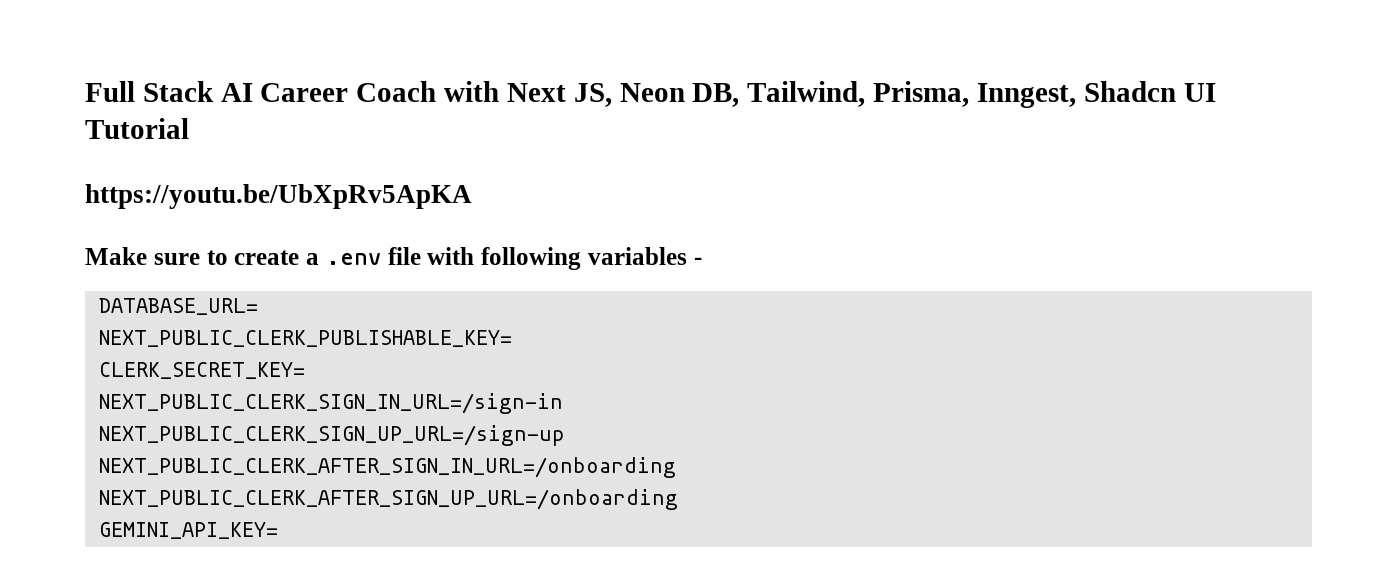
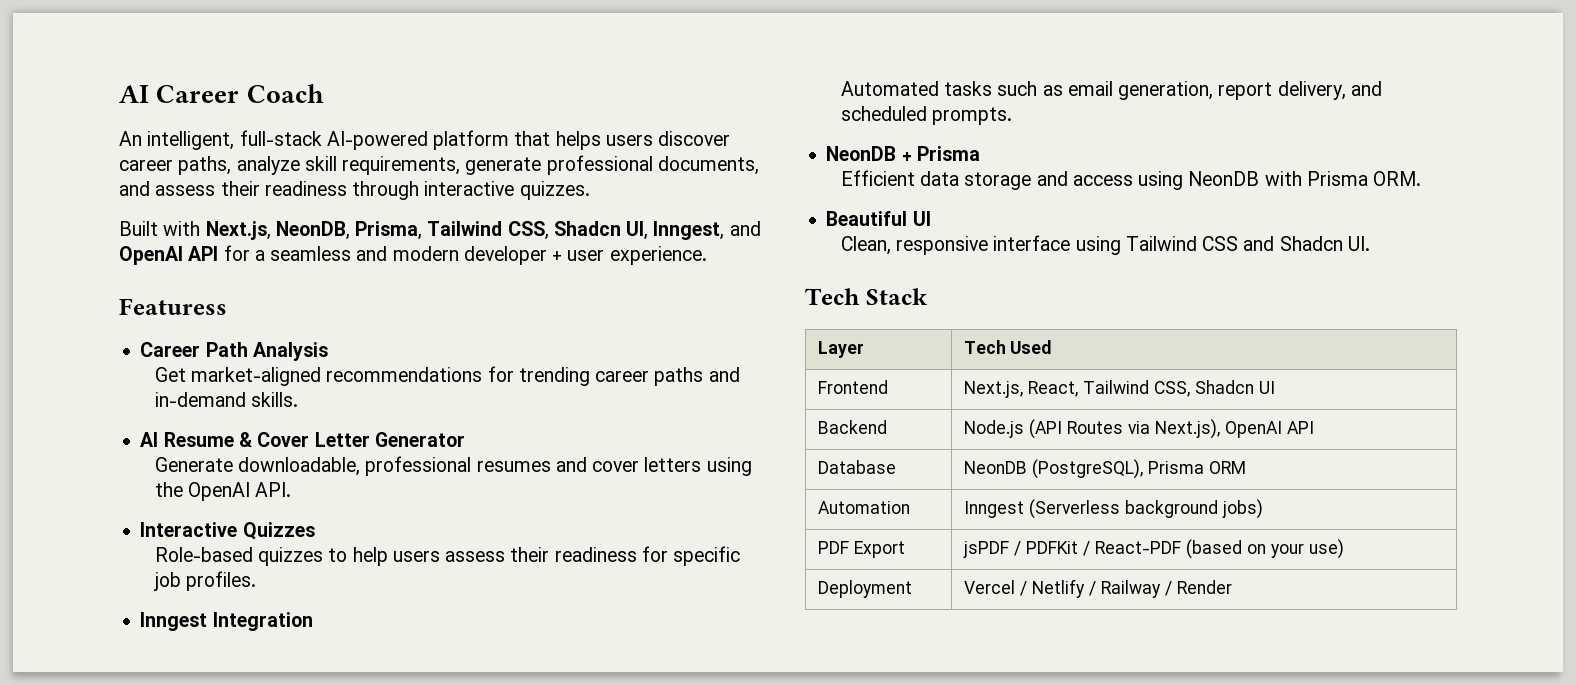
- Full Stack AI Career Coach with Next JS, Neon DB, Tailwind, Prisma, Inngest, Shadcn UI Tutorial
- https://youtu.be/UbXpRv5ApKA
- Make sure to create a .env file with following variables -
- DATABASE_URL=
- NEXT_PUBLIC_CLERK_PUBLISHABLE_KEY=
- CLERK_SECRET_KEY=
- NEXT_PUBLIC_CLERK_SIGN_IN_URL=/sign-in
- NEXT_PUBLIC_CLERK_SIGN_UP_URL=/sign-up
- NEXT_PUBLIC_CLERK_AFTER_SIGN_IN_URL=/onboarding
- NEXT_PUBLIC_CLERK_AFTER_SIGN_UP_URL=/onboarding
- GEMINI_API_KEY=
+ AI Career Coach
+ An intelligent, full-stack AI-powered platform that helps users discover career paths, analyze skill requirements, generate professional documents, and assess their readiness through interactive quizzes.
+ Built with Next.js, NeonDB, Prisma, Tailwind CSS, Shadcn UI, Inngest, and OpenAI API for a seamless and modern developer + user experience.
+ Featuress
+ Career Path Analysis
+ Get market-aligned recommendations for trending career paths and in-demand skills.
+ AI Resume & Cover Letter Generator
+ Generate downloadable, professional resumes and cover letters using the OpenAI API.
+ Interactive Quizzes
+ Role-based quizzes to help users assess their readiness for specific job profiles.
+ Inngest Integration
+ Automated tasks such as email generation, report delivery, and scheduled prompts.
+ NeonDB + Prisma
+ Efficient data storage and access using NeonDB with Prisma ORM.
+ Beautiful UI
+ Clean, responsive interface using Tailwind CSS and Shadcn UI.
+ Tech Stack
+ Layer | Tech Used
+ Frontend | Next.js, React, Tailwind CSS, Shadcn UI
+ Backend | Node.js (API Routes via Next.js), OpenAI API
+ Database | NeonDB (PostgreSQL), Prisma ORM
+ Automation | Inngest (Serverless background jobs)
+ PDF Export | jsPDF / PDFKit / React-PDF (based on your use)
+ Deployment | Vercel / Netlify / Railway / Render

